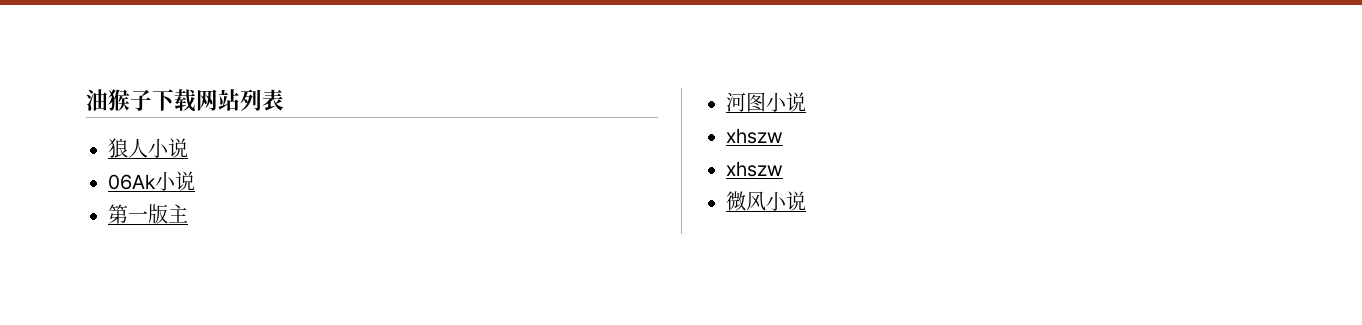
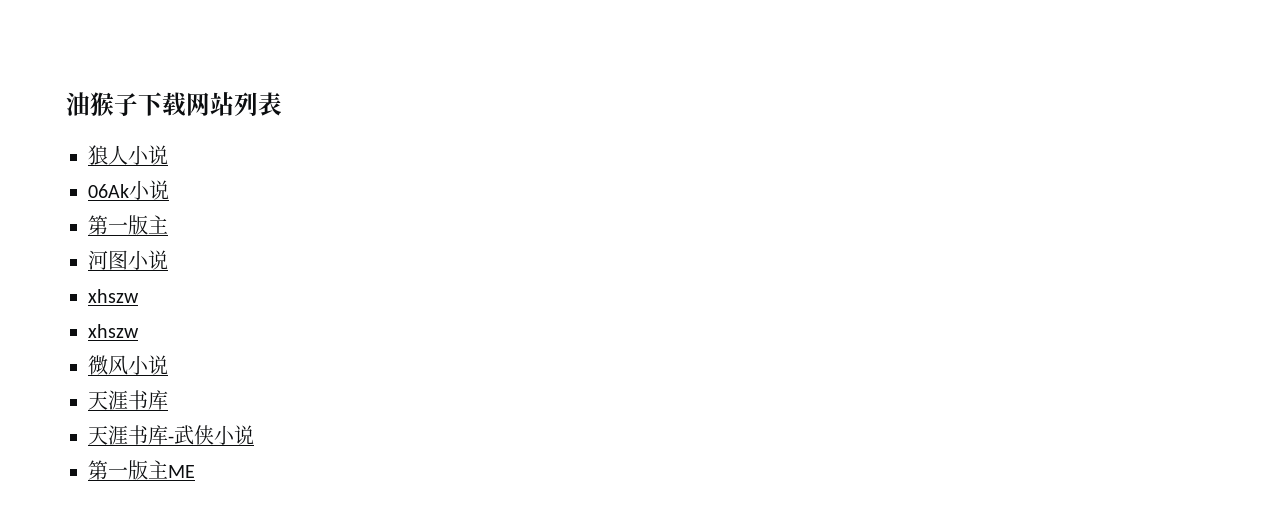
  微风小说
+ 天涯书库
+ 天涯书库-武侠小说
+ 第一版主ME

